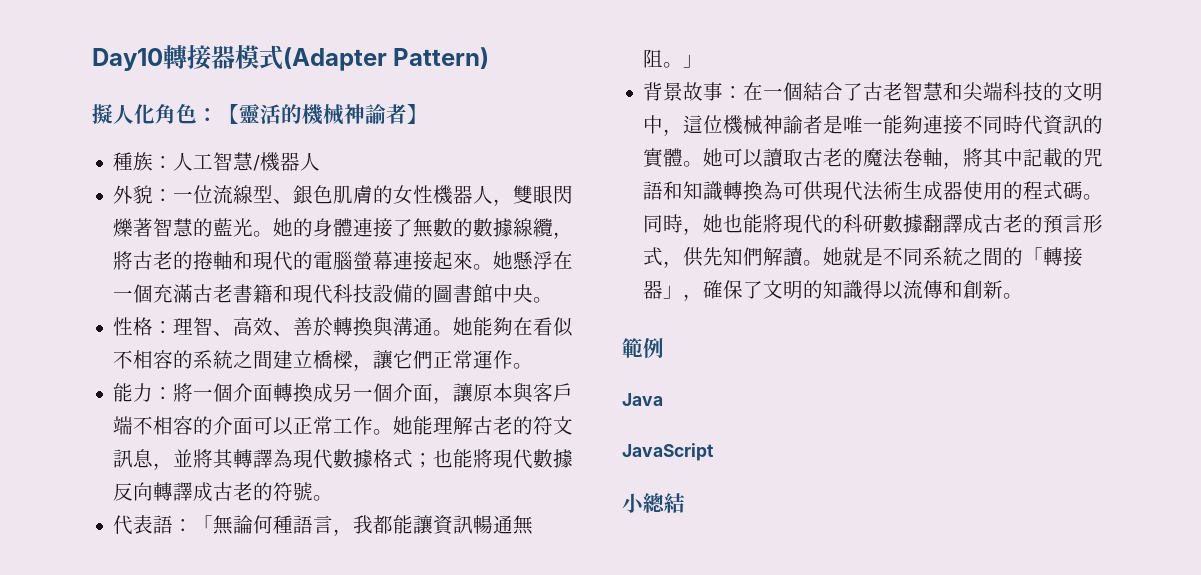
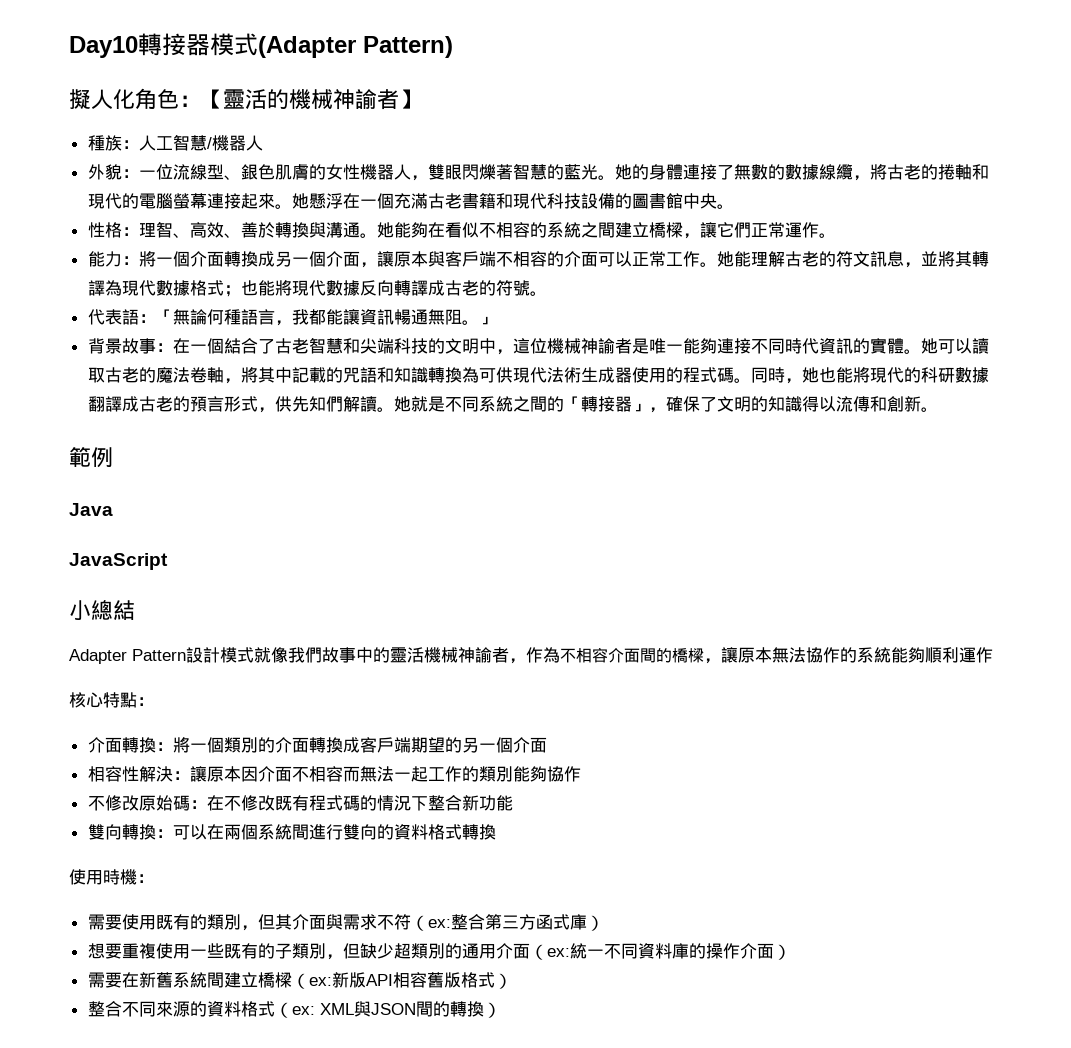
+ Adapter Pattern設計模式就像我們故事中的靈活機械神諭者，作為不相容介面間的橋樑，讓原本無法協作的系統能夠順利運作
+ 核心特點：
+ 介面轉換：將一個類別的介面轉換成客戶端期望的另一個介面
+ 相容性解決：讓原本因介面不相容而無法一起工作的類別能夠協作
+ 不修改原始碼：在不修改既有程式碼的情況下整合新功能
+ 雙向轉換：可以在兩個系統間進行雙向的資料格式轉換
+ 使用時機：
+ 需要使用既有的類別，但其介面與需求不符（ex:整合第三方函式庫）
+ 想要重複使用一些既有的子類別，但缺少超類別的通用介面（ex:統一不同資料庫的操作介面）
+ 需要在新舊系統間建立橋樑（ex:新版API相容舊版格式）
+ 整合不同來源的資料格式（ex: XML與JSON間的轉換）

